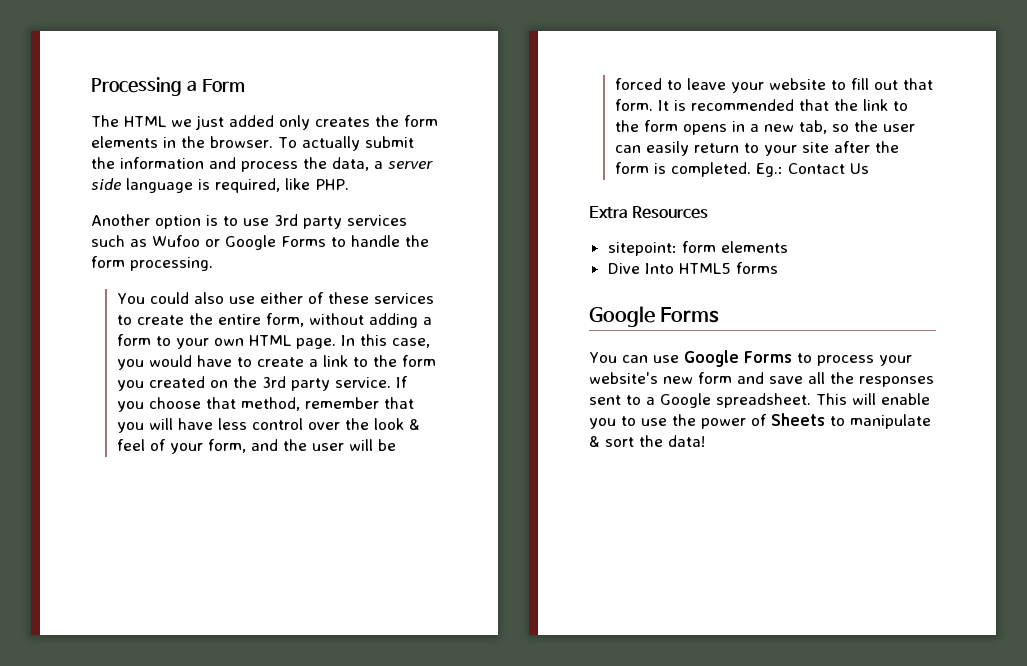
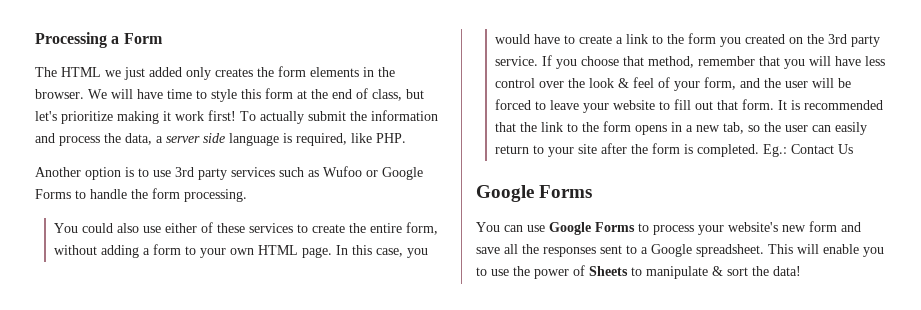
+ We will have time to style this form at the end of class, but let's prioritize making it work first!
- Extra Resources
- sitepoint: form elements
- Dive Into HTML5 forms

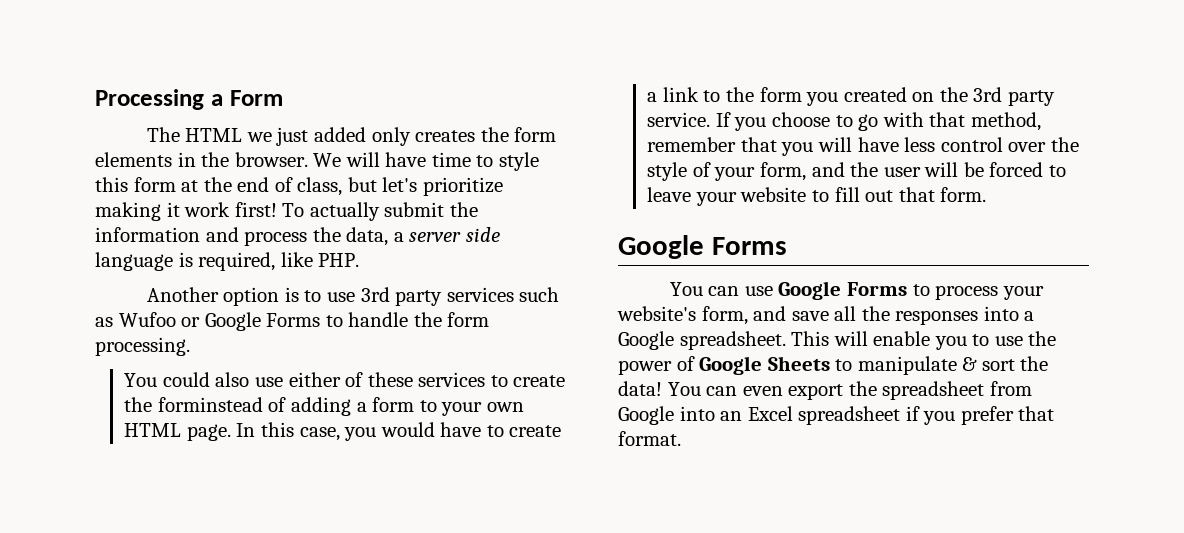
- You could also use either of these services to create the entire form, without adding a form to your own HTML page.
+ You could also use either of these services to create the forminstead of adding a form to your own HTML page.
- If you choose that method, remember that you will have less control over the look & feel of your form, and the user will be forced to leave your website to fill out that form. It is recommended that the link to the form opens in a new tab, so the user can easily return to your site after the form is completed. Eg.: Contact Us
+ If you choose to go with that method, remember that you will have less control over the style of your form, and the user will be forced to leave your website to fill out that form.
- You can use Google Forms to process your website's new form and save all the responses sent to a Google spreadsheet.
+ You can use Google Forms to process your website's form, and save all the responses into a Google spreadsheet.
- This will enable you to use the power of Sheets to manipulate & sort the data!
+ This will enable you to use the power of Google Sheets to manipulate & sort the data!
+ You can even export the spreadsheet from Google into an Excel spreadsheet if you prefer that format.

